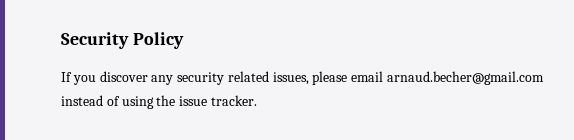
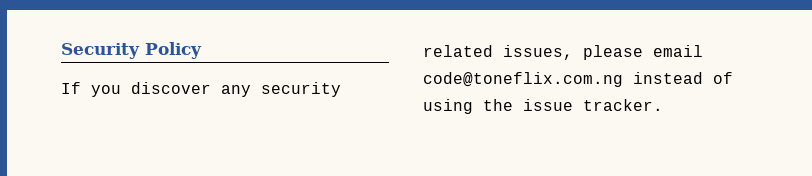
- If you discover any security related issues, please email arnaud.becher@gmail.com instead of using the issue tracker.
+ If you discover any security related issues, please email code@toneflix.com.ng instead of using the issue tracker.

